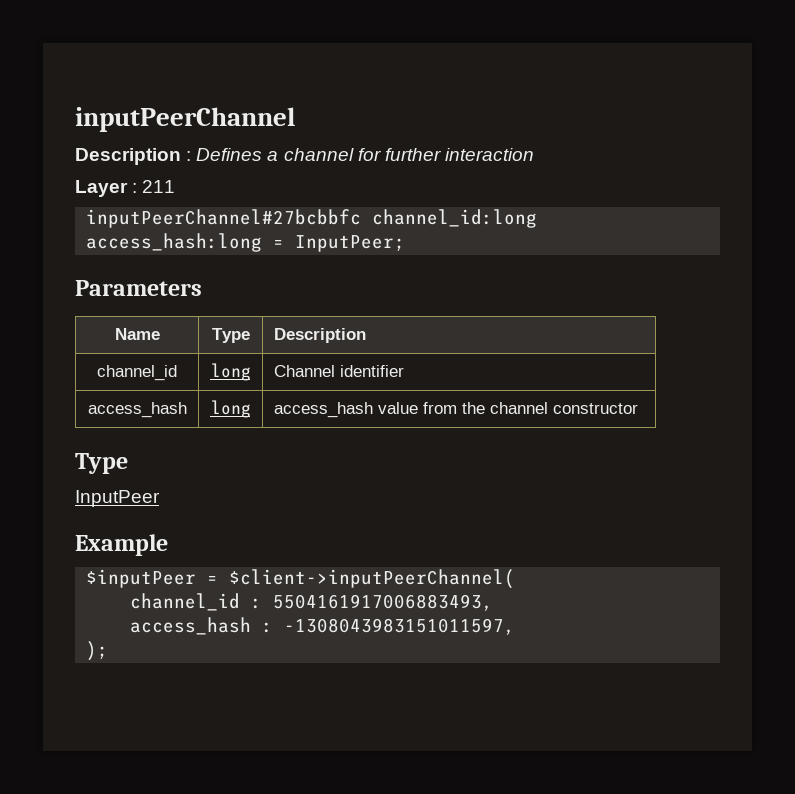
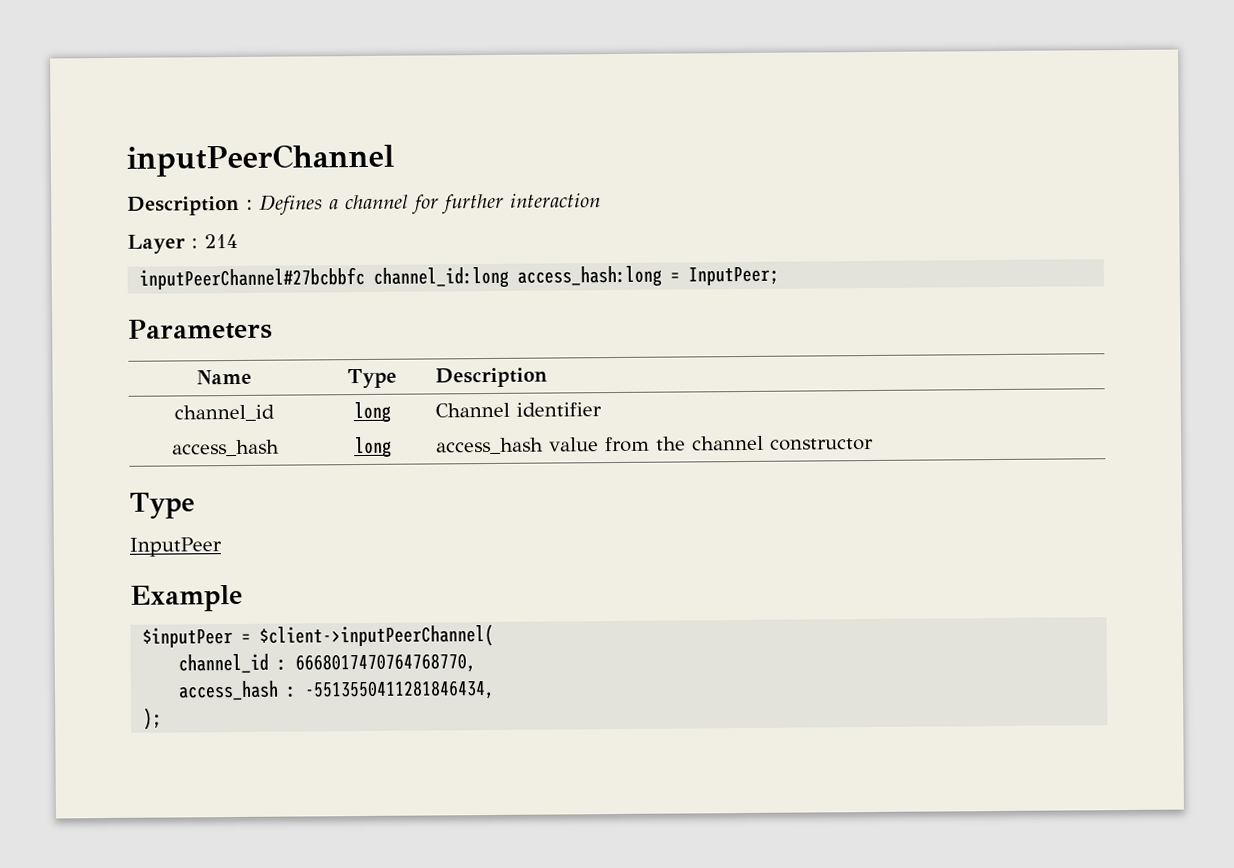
- Layer : 211
+ Layer : 214
- channel_id : 5504161917006883493,
+ channel_id : 6668017470764768770,
- access_hash : -1308043983151011597,
+ access_hash : -5513550411281846434,

